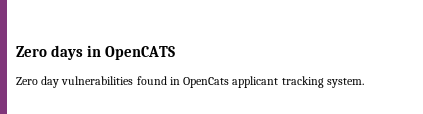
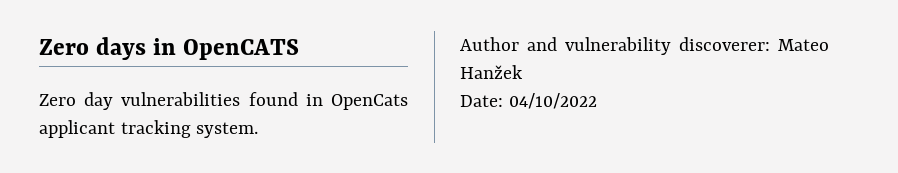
+ Author and vulnerability discoverer: Mateo Hanžek
+ Date: 04/10/2022

